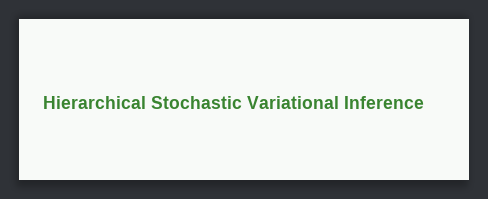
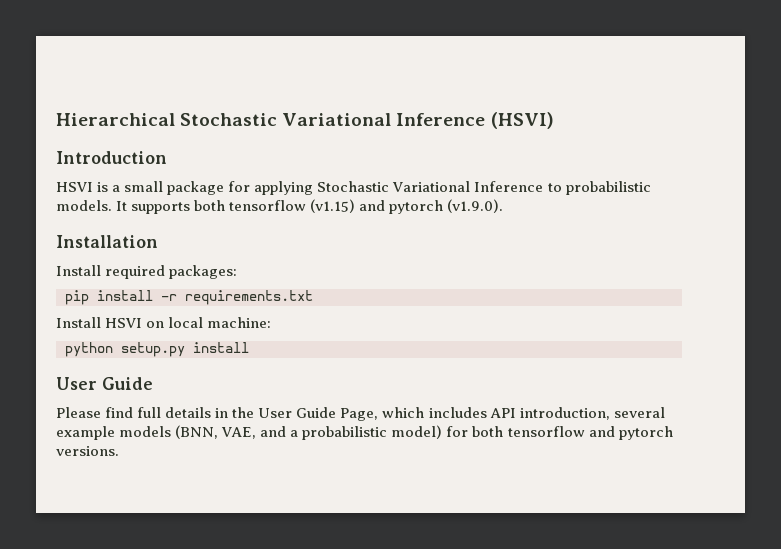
- Hierarchical Stochastic Variational Inference
+ Hierarchical Stochastic Variational Inference (HSVI)
+ Introduction
+ HSVI is a small package for applying Stochastic Variational Inference to probabilistic models. It supports both tensorflow (v1.15) and pytorch (v1.9.0).
+ Installation
+ Install required packages:
+ pip install -r requirements.txt
+ Install HSVI on local machine:
+ python setup.py install
+ User Guide
+ Please find full details in the User Guide Page, which includes API introduction, several example models (BNN, VAE, and a probabilistic model) for both tensorflow and pytorch versions.

